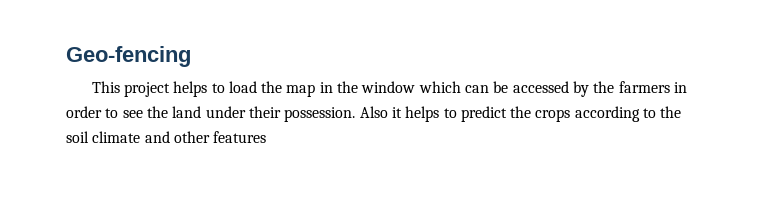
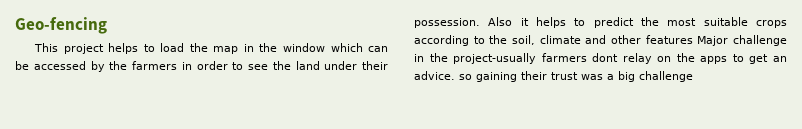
- Also it helps to predict the crops according to the soil climate and other features
+ Also it helps to predict the most suitable crops according to the soil, climate and other features Major challenge in the project-usually farmers dont relay on the apps to get an advice. so gaining their trust was a big challenge

